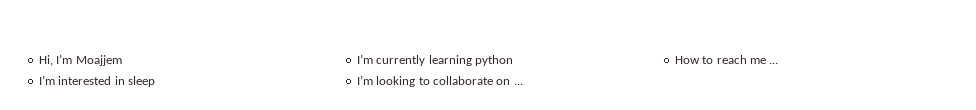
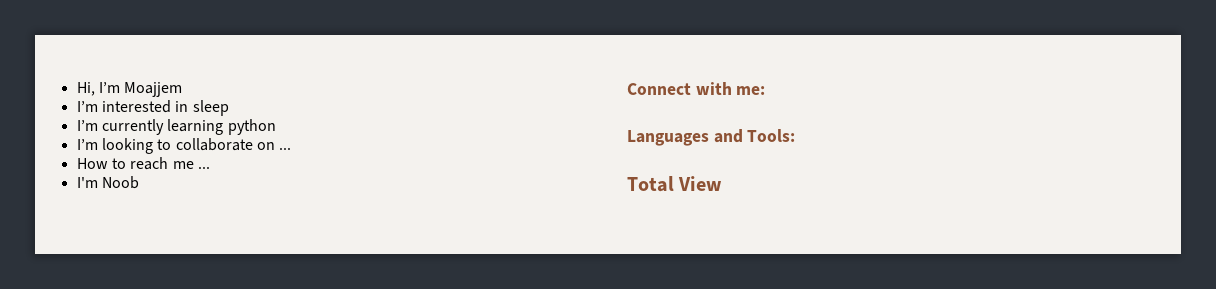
+ I'm Noob
+ Connect with me:
+ Languages and Tools:
+ Total View

